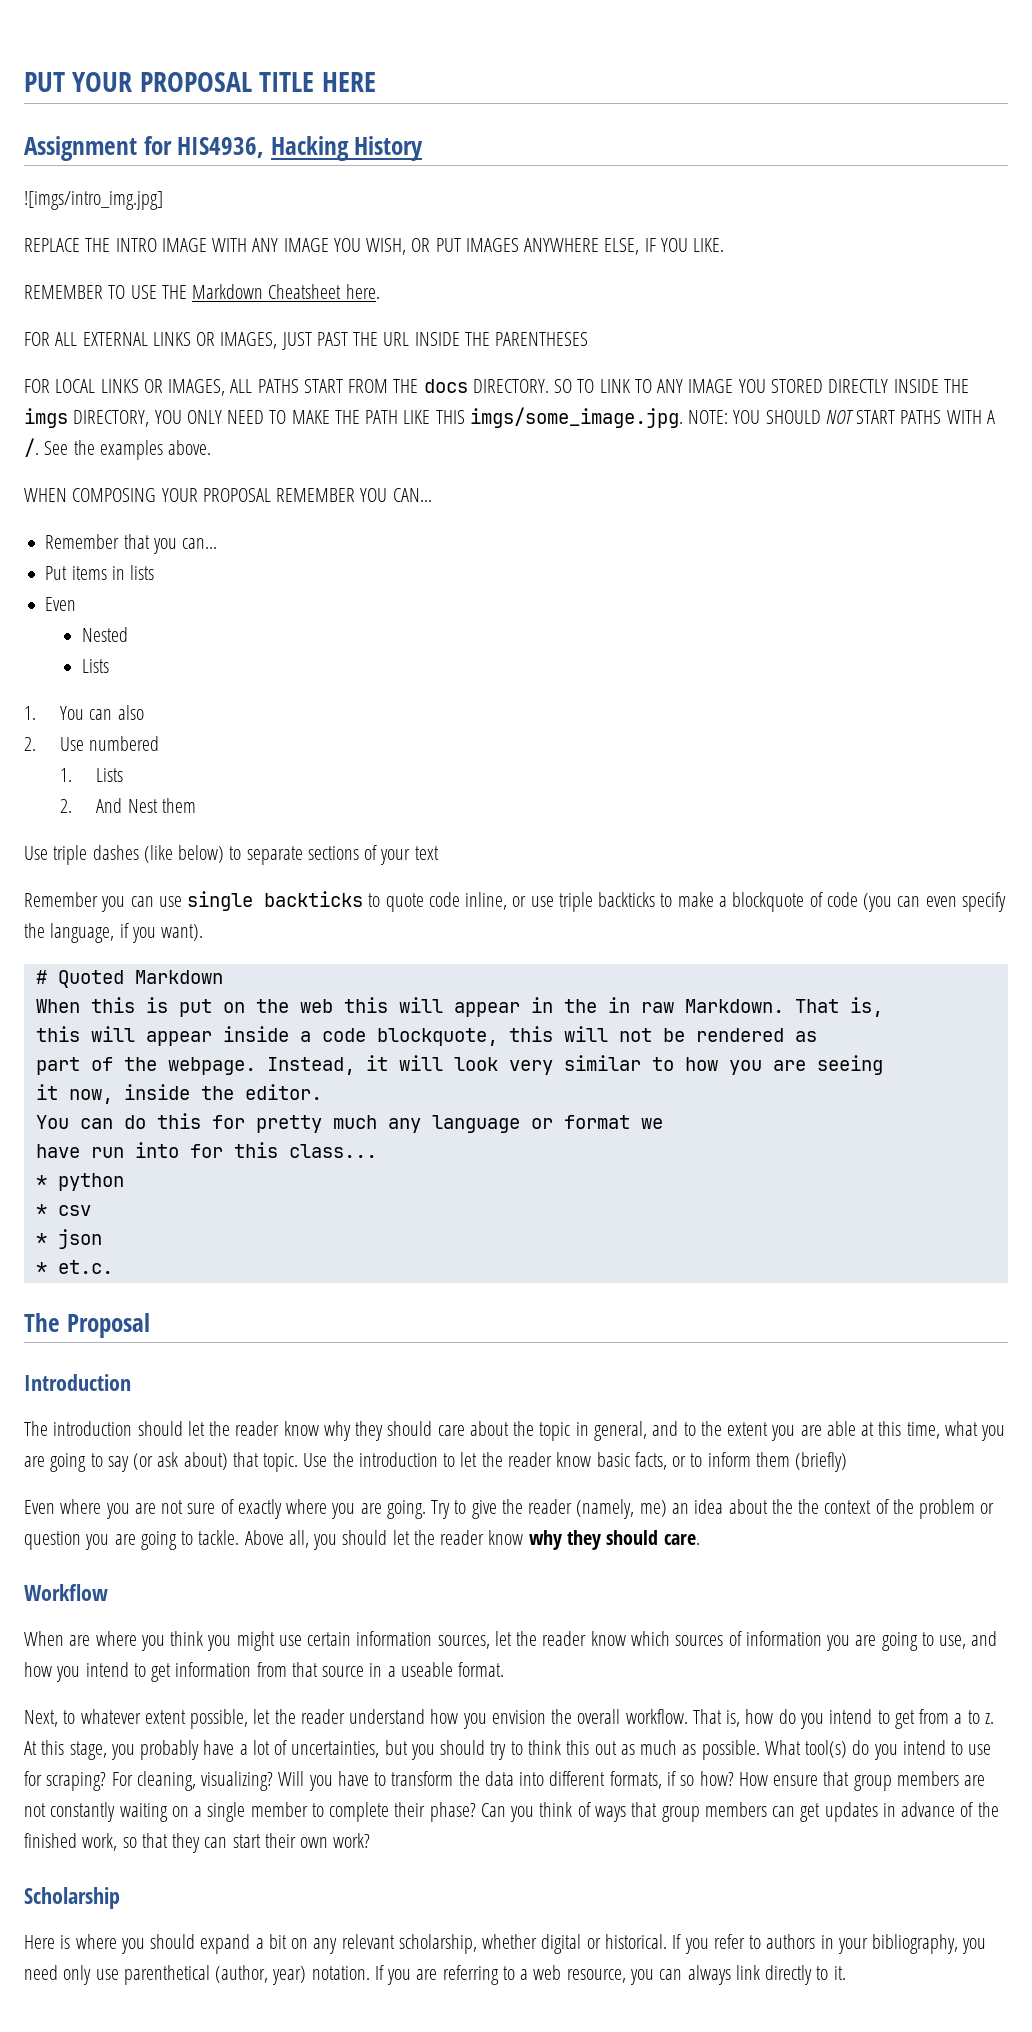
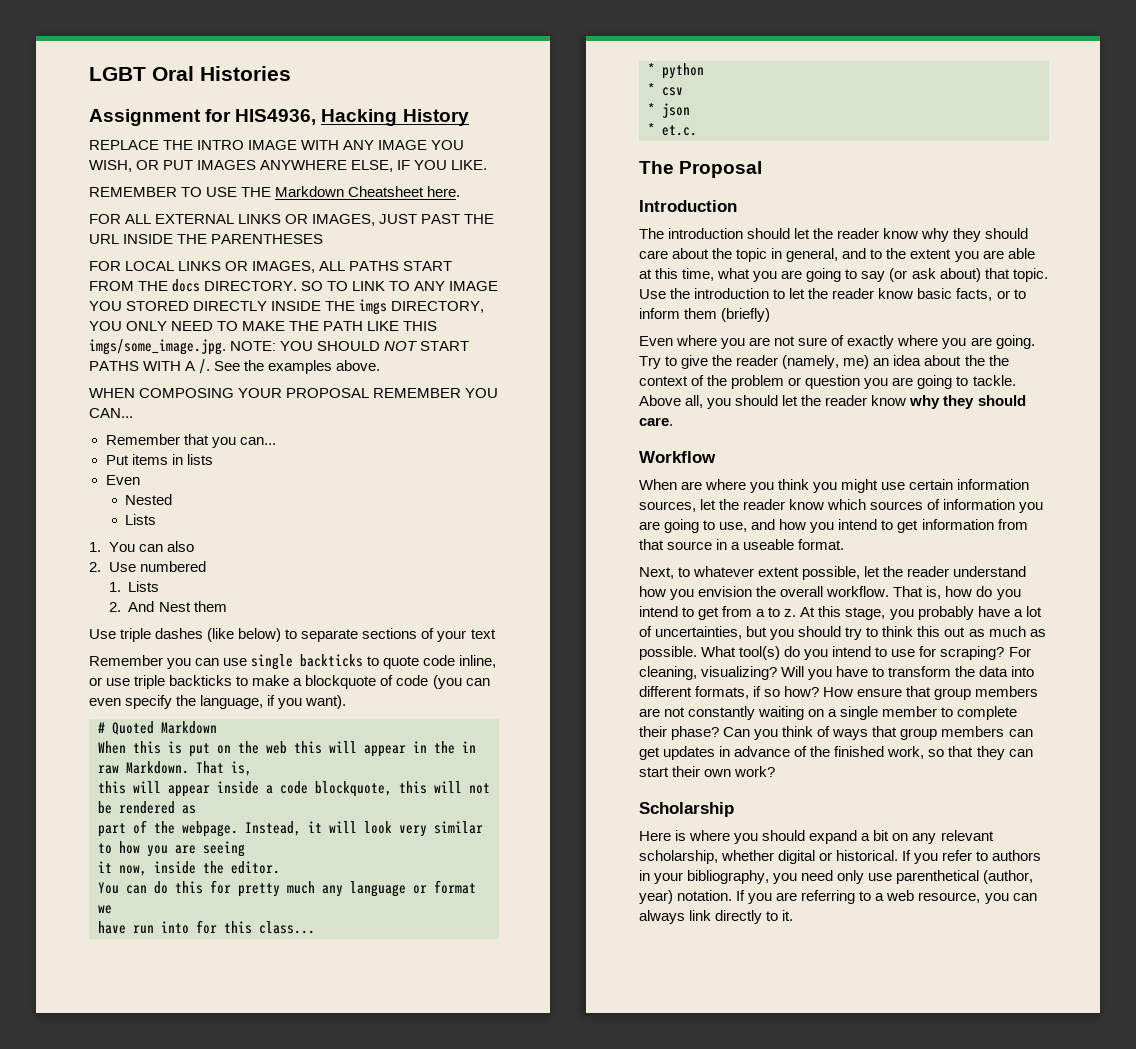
- PUT YOUR PROPOSAL TITLE HERE
+ LGBT Oral Histories
- ![imgs/intro_img.jpg]

